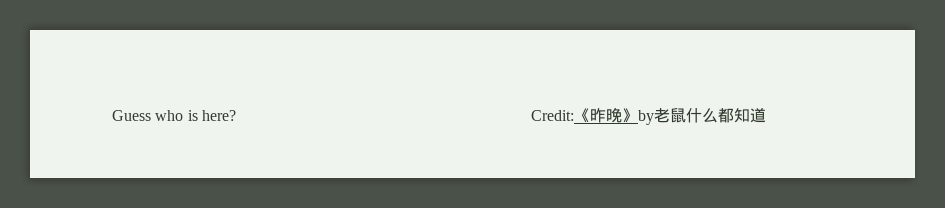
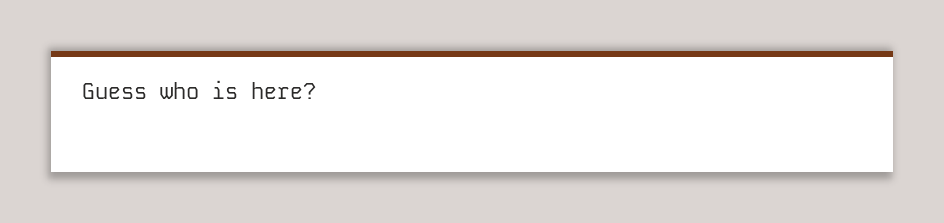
- Credit:《昨晚》by老鼠什么都知道

